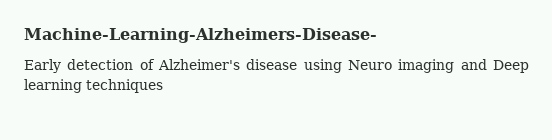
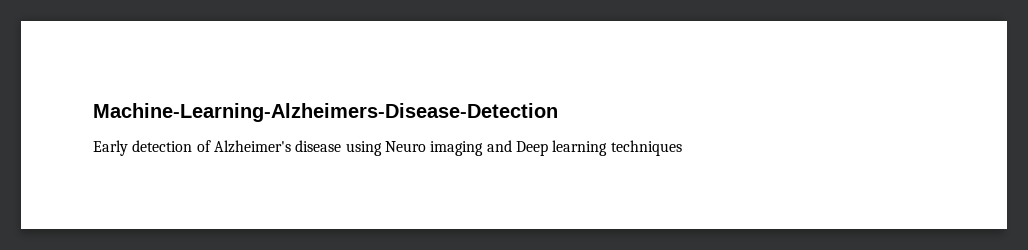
- Machine-Learning-Alzheimers-Disease-
+ Machine-Learning-Alzheimers-Disease-Detection

